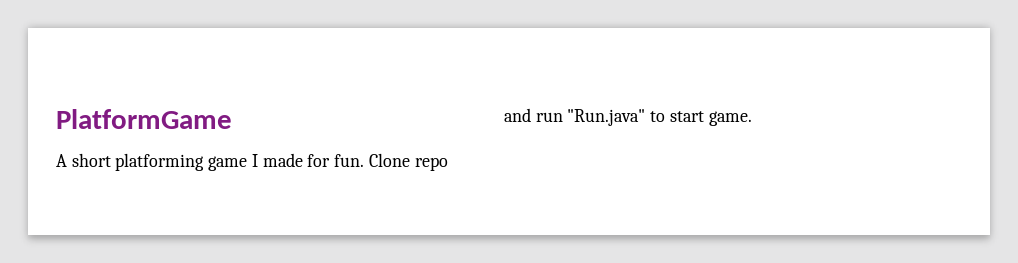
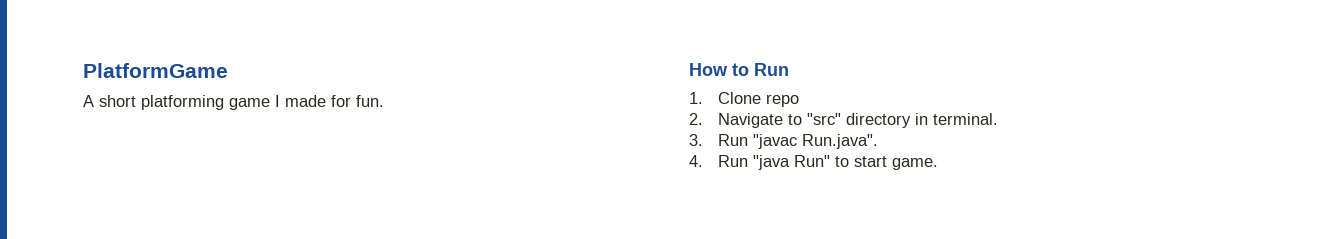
- A short platforming game I made for fun. Clone repo and run "Run.java" to start game.
+ A short platforming game I made for fun.
+ How to Run
+ 1. Clone repo
+ 2. Navigate to "src" directory in terminal.
+ 3. Run "javac Run.java".
+ 4. Run "java Run" to start game.

